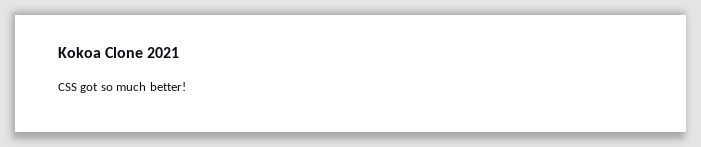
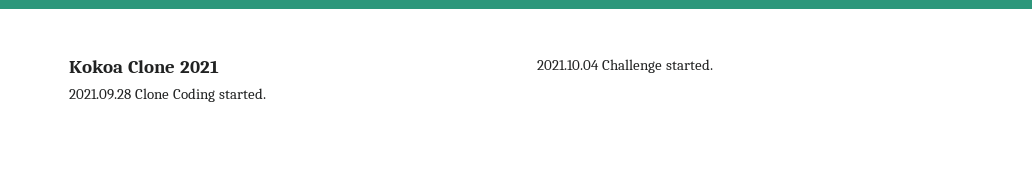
- CSS got so much better!
+ 2021.09.28 Clone Coding started.
+ 2021.10.04 Challenge started.

